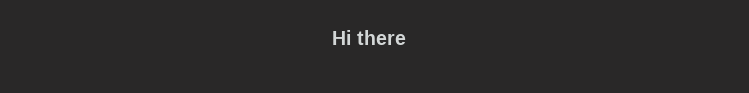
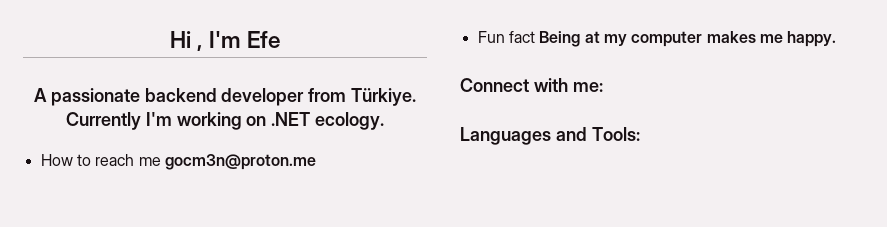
- Hi there
+ Hi , I'm Efe
+ A passionate backend developer from Türkiye. Currently I'm working on .NET ecology.
+ How to reach me gocm3n@proton.me
+ Fun fact Being at my computer makes me happy.
+ Connect with me:
+ Languages and Tools:

